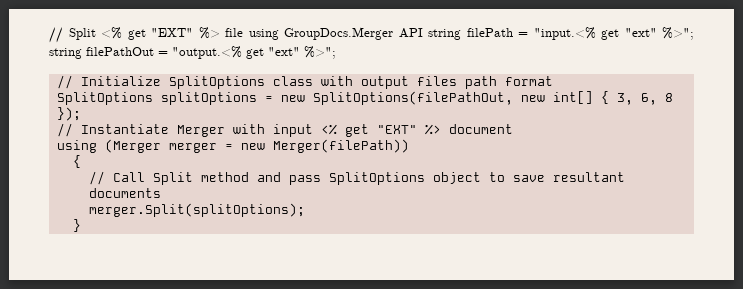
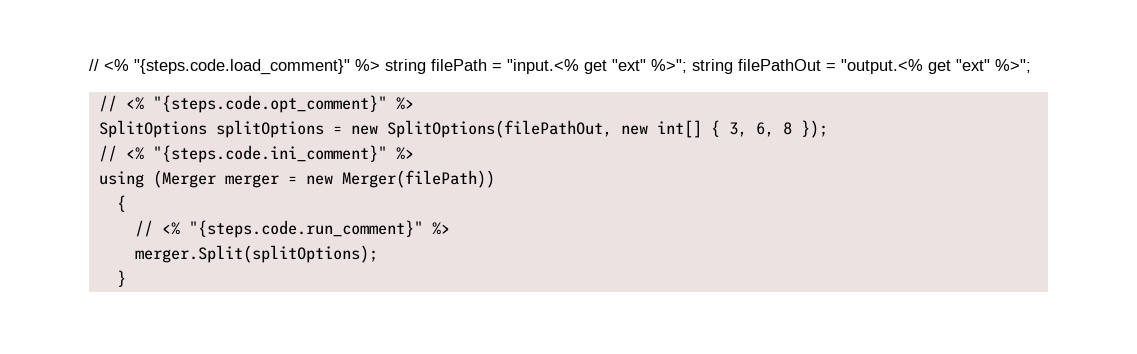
- // Split <% get "EXT" %> file using GroupDocs.Merger API string filePath = "input.<% get "ext" %>"; string filePathOut = "output.<% get "ext" %>";
+ // <% "{steps.code.load_comment}" %> string filePath = "input.<% get "ext" %>"; string filePathOut = "output.<% get "ext" %>";
- // Initialize SplitOptions class with output files path format
+ // <% "{steps.code.opt_comment}" %>
- // Instantiate Merger with input <% get "EXT" %> document
+ // <% "{steps.code.ini_comment}" %>
- // Call Split method and pass SplitOptions object to save resultant documents
+ // <% "{steps.code.run_comment}" %>

